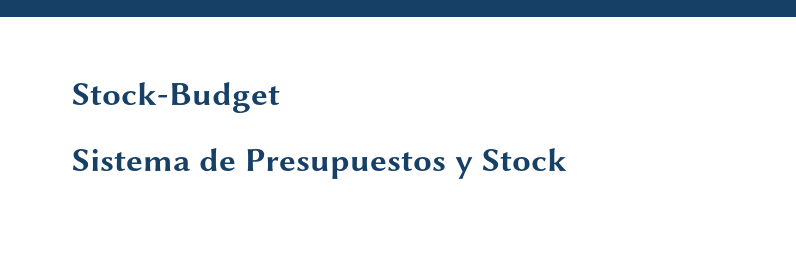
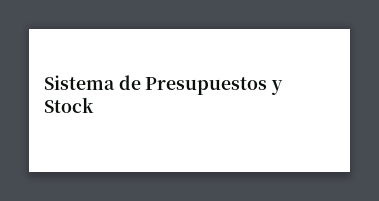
- Stock-Budget

